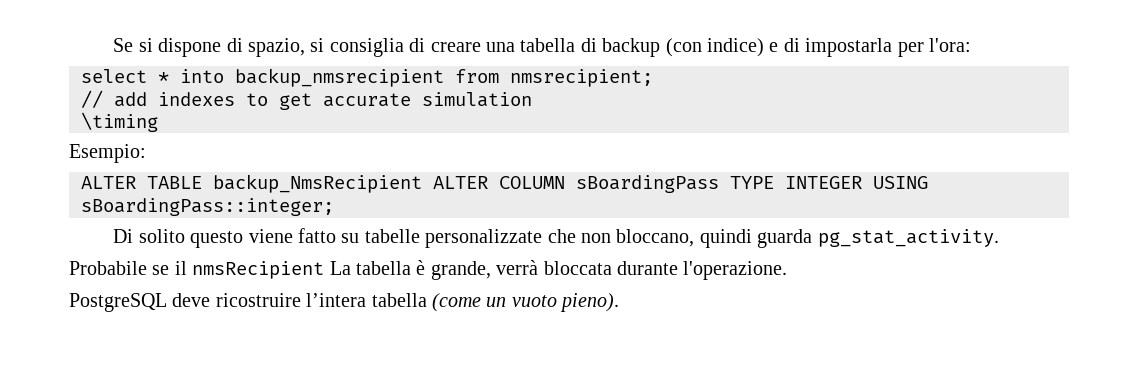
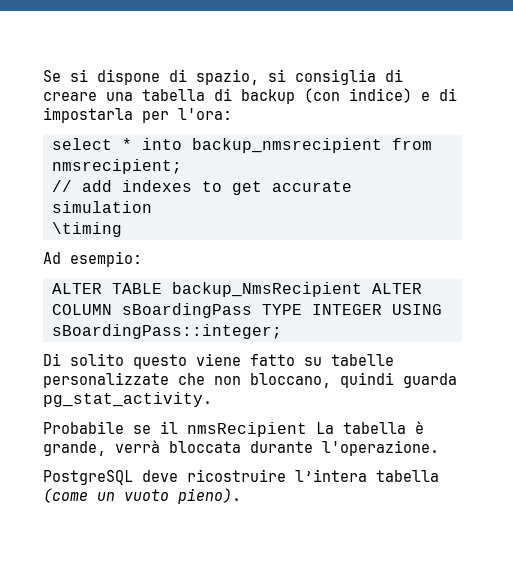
- Esempio:
+ Ad esempio:

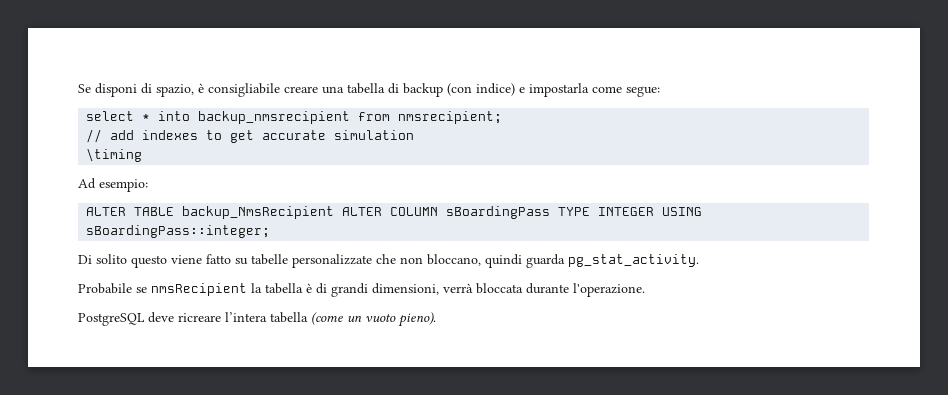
- Se si dispone di spazio, si consiglia di creare una tabella di backup (con indice) e di impostarla per l'ora:
+ Se disponi di spazio, è consigliabile creare una tabella di backup (con indice) e impostarla come segue:
- Probabile se il nmsRecipient La tabella è grande, verrà bloccata durante l'operazione.
+ Probabile se nmsRecipient la tabella è di grandi dimensioni, verrà bloccata durante l'operazione.
- PostgreSQL deve ricostruire l’intera tabella (come un vuoto pieno).
+ PostgreSQL deve ricreare l’intera tabella (come un vuoto pieno).

